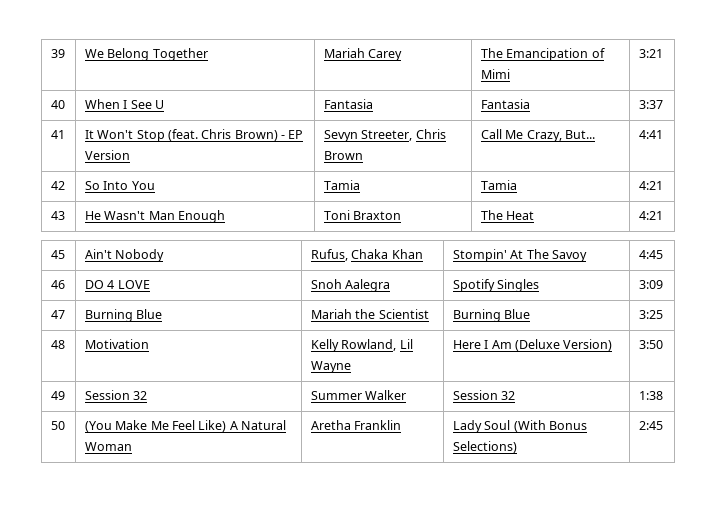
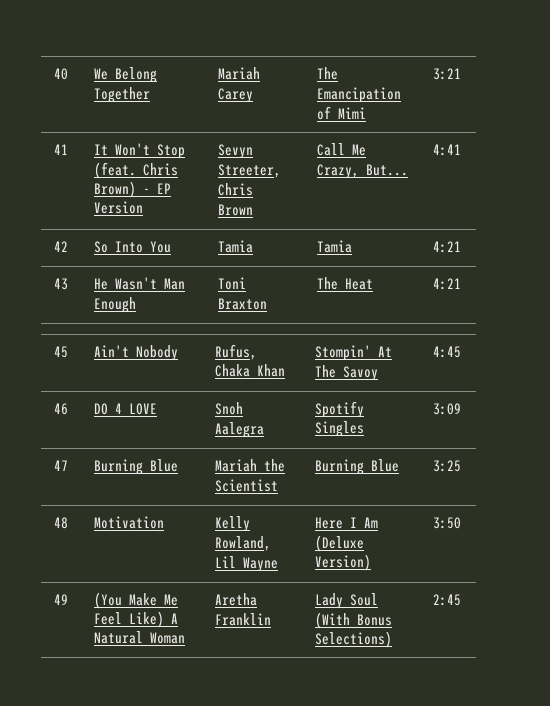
- 39 | We Belong Together | Mariah Carey | The Emancipation of Mimi | 3:21
+ 40 | We Belong Together | Mariah Carey | The Emancipation of Mimi | 3:21
- 40 | When I See U | Fantasia | Fantasia | 3:37
- 49 | Session 32 | Summer Walker | Session 32 | 1:38
- 50 | (You Make Me Feel Like) A Natural Woman | Aretha Franklin | Lady Soul (With Bonus Selections) | 2:45
+ 49 | (You Make Me Feel Like) A Natural Woman | Aretha Franklin | Lady Soul (With Bonus Selections) | 2:45

